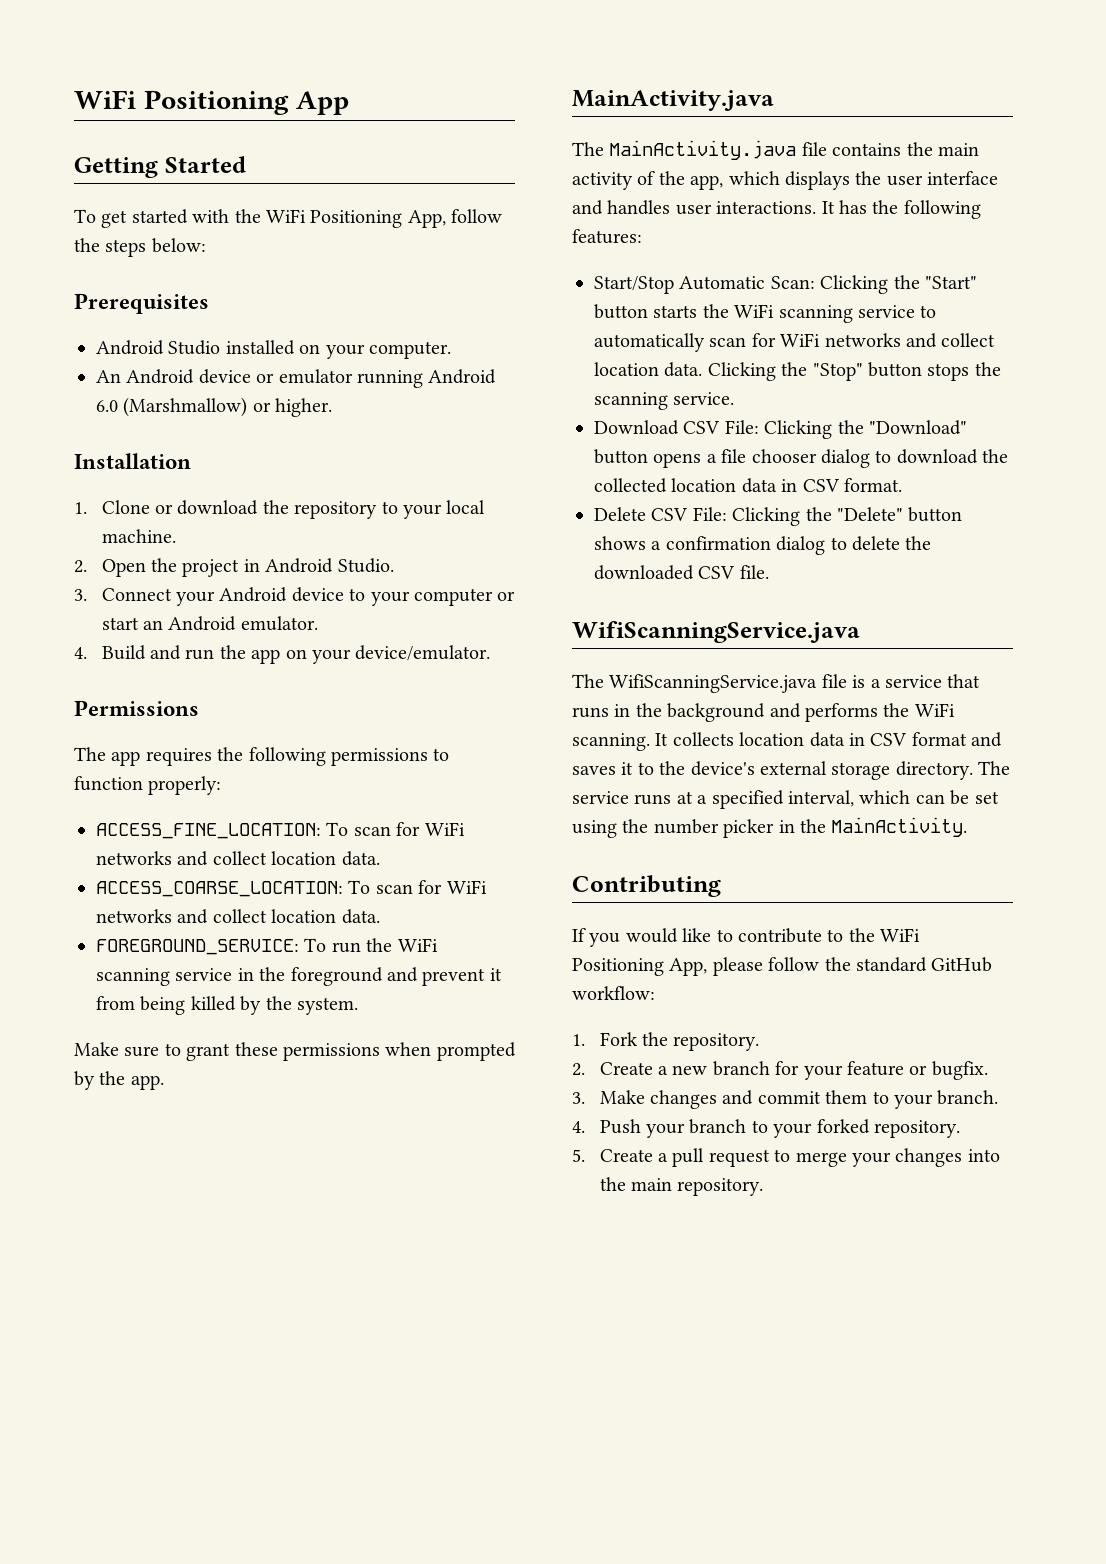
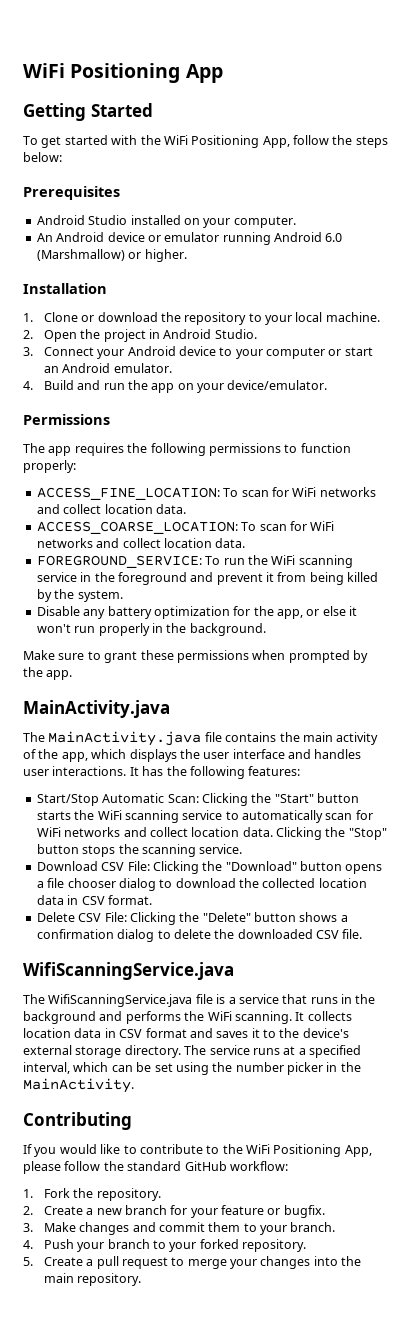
+ Disable any battery optimization for the app, or else it won't run properly in the background.

